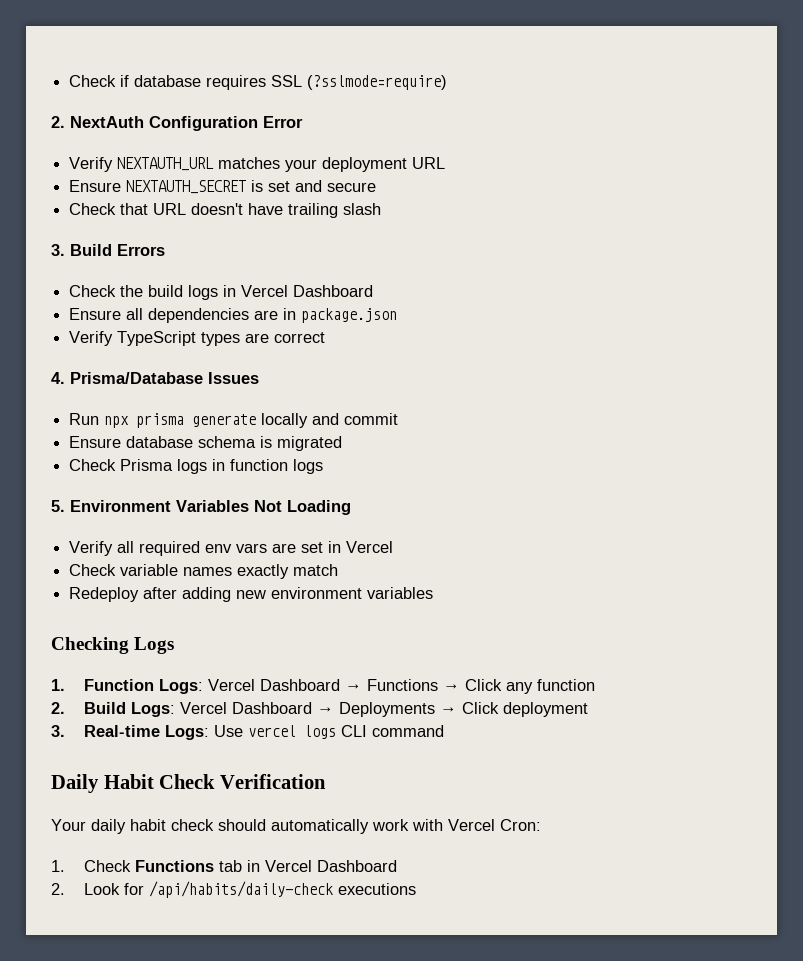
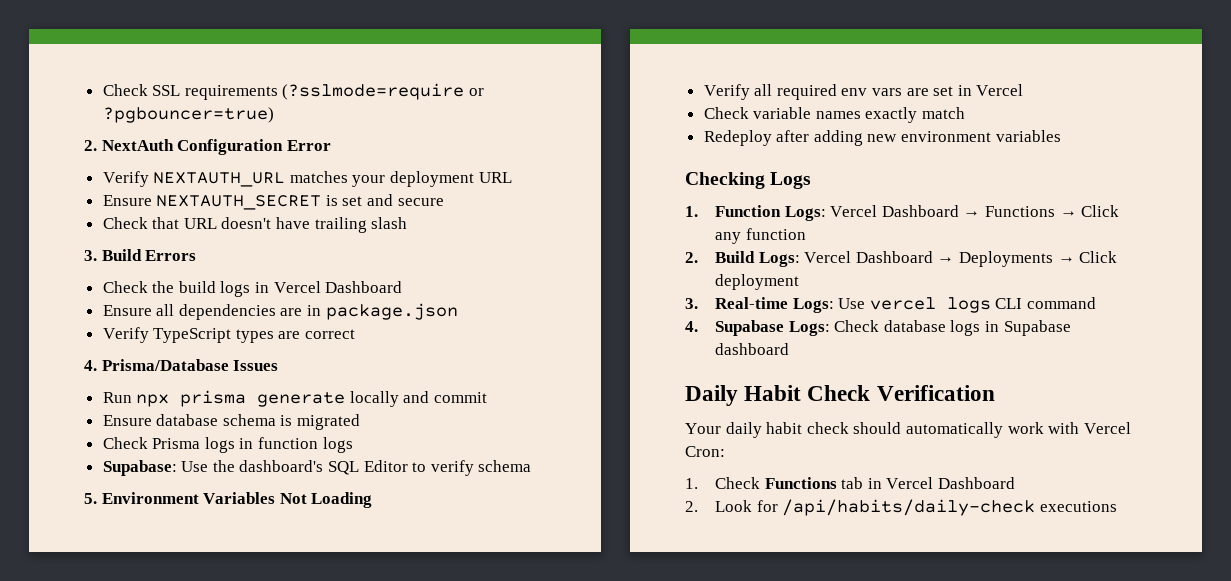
- Check if database requires SSL (?sslmode=require)
+ Check SSL requirements (?sslmode=require or ?pgbouncer=true)
+ Supabase: Use the dashboard's SQL Editor to verify schema
+ 4. Supabase Logs: Check database logs in Supabase dashboard

